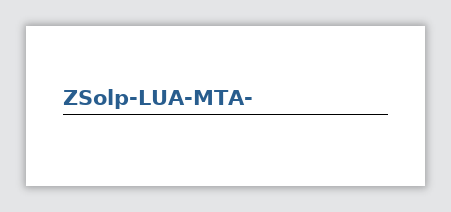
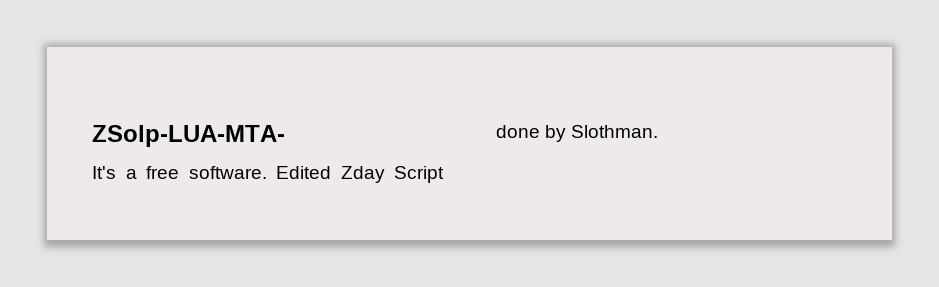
+ It's a free software. Edited Zday Script done by Slothman.

